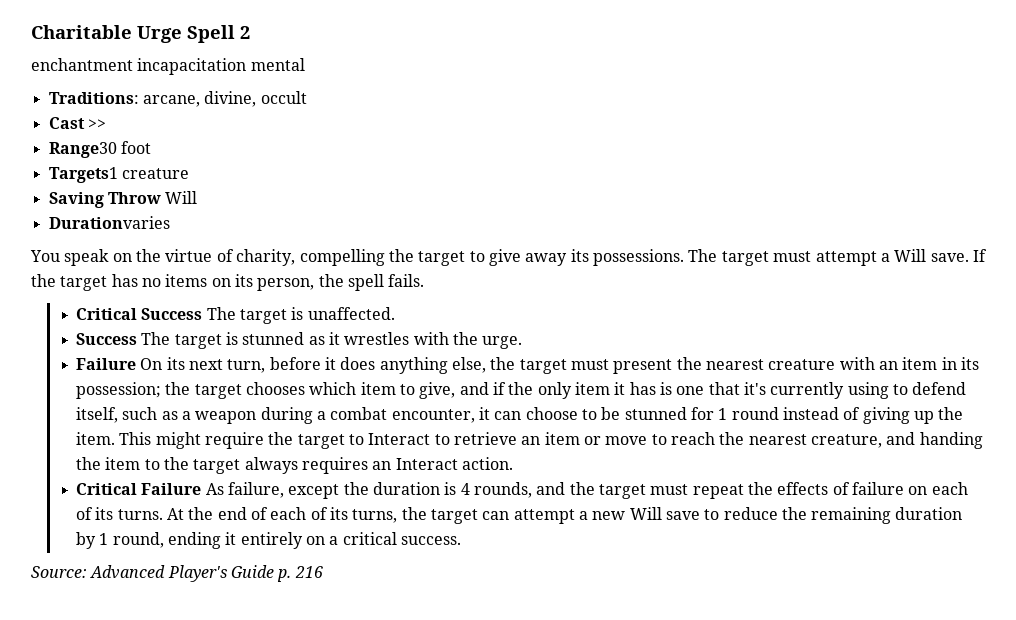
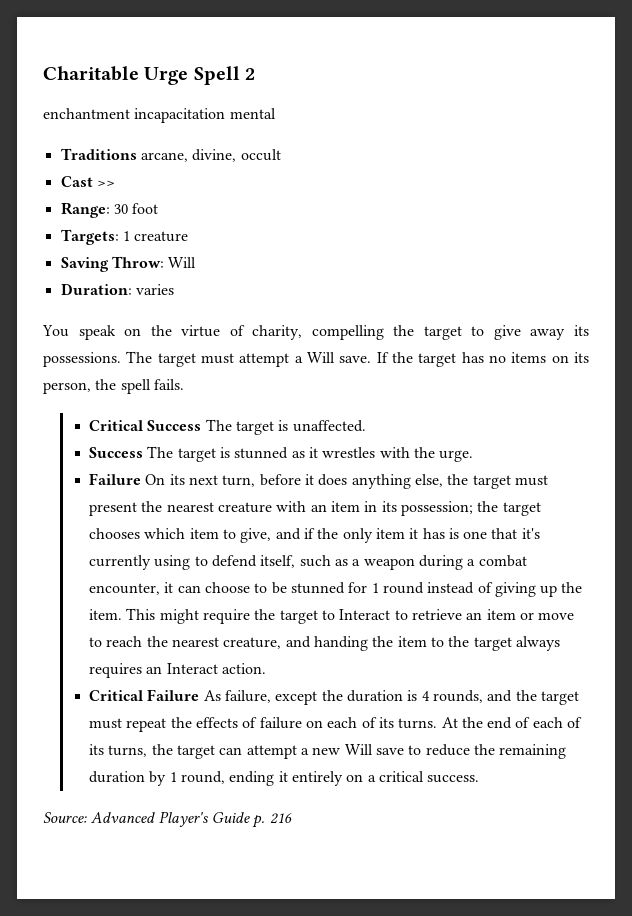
- Traditions: arcane, divine, occult
+ Traditions arcane, divine, occult
- Range30 foot
+ Range: 30 foot
- Targets1 creature
+ Targets: 1 creature
- Saving Throw Will
+ Saving Throw: Will
- Durationvaries
+ Duration: varies

